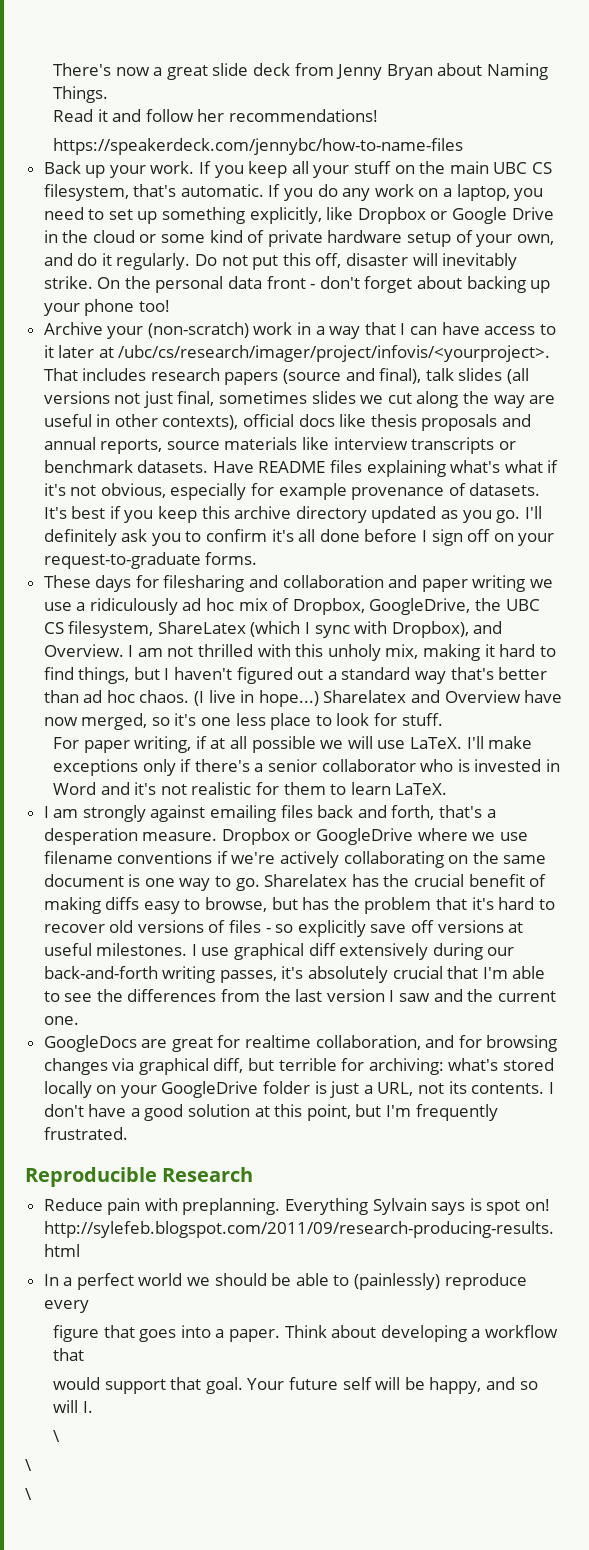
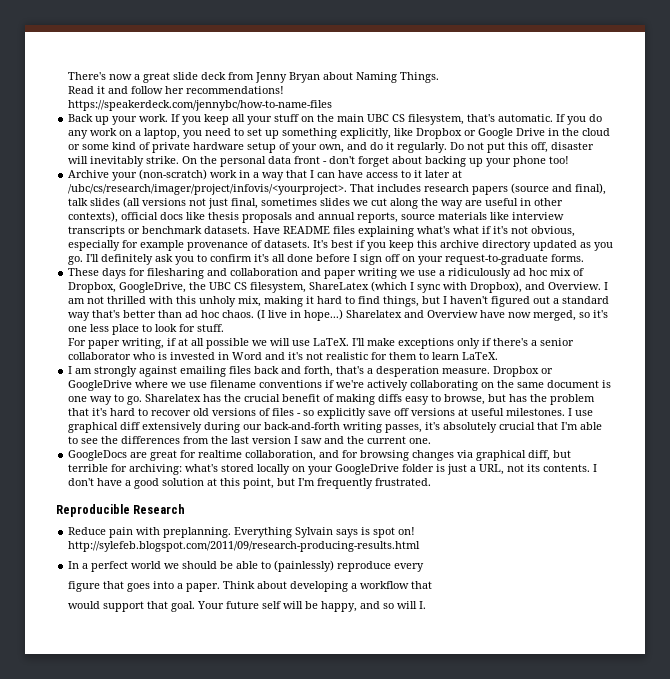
  Your future self will be happy, and so will I.
- \
- \
- \

